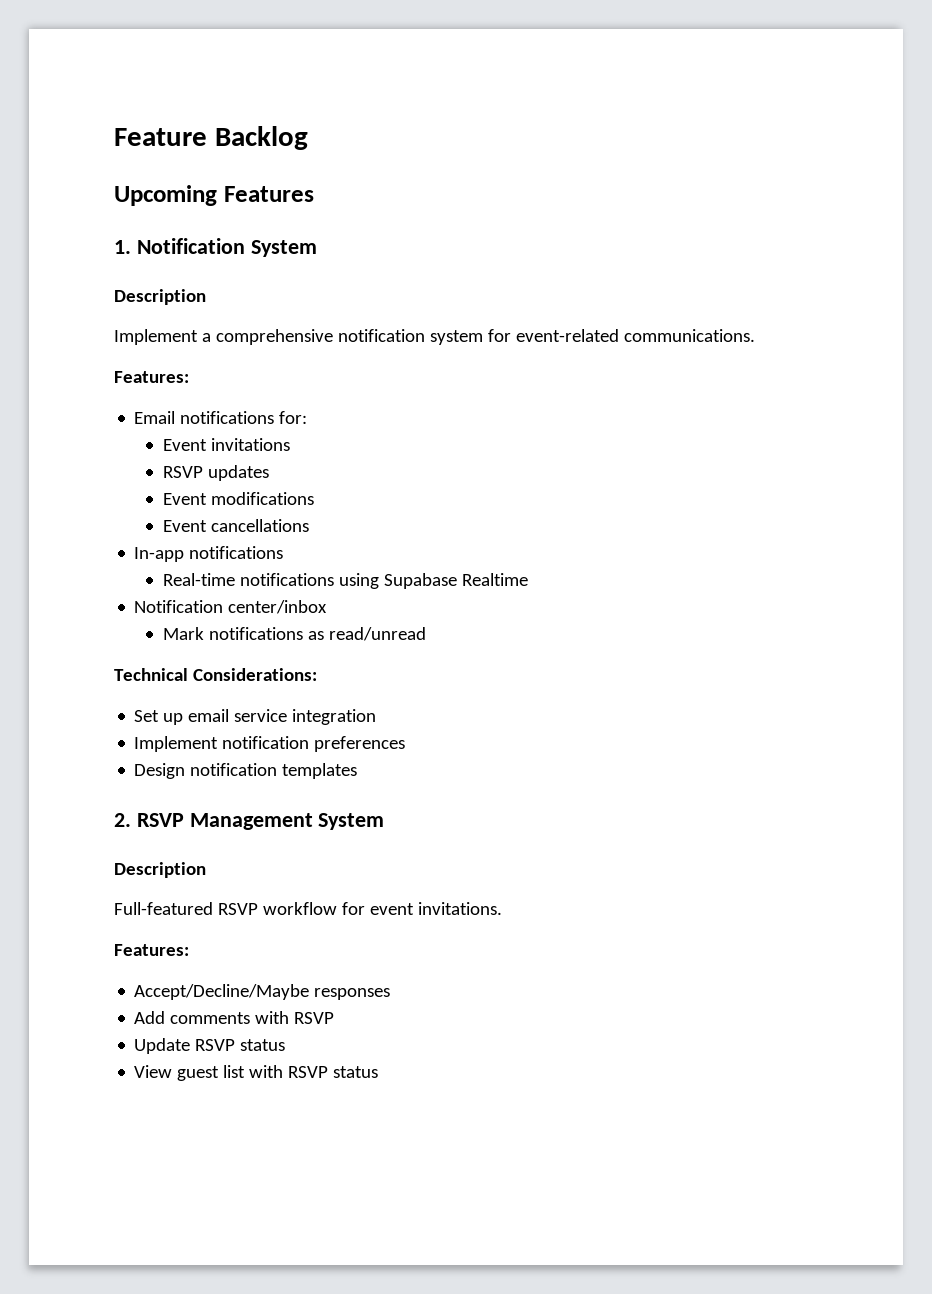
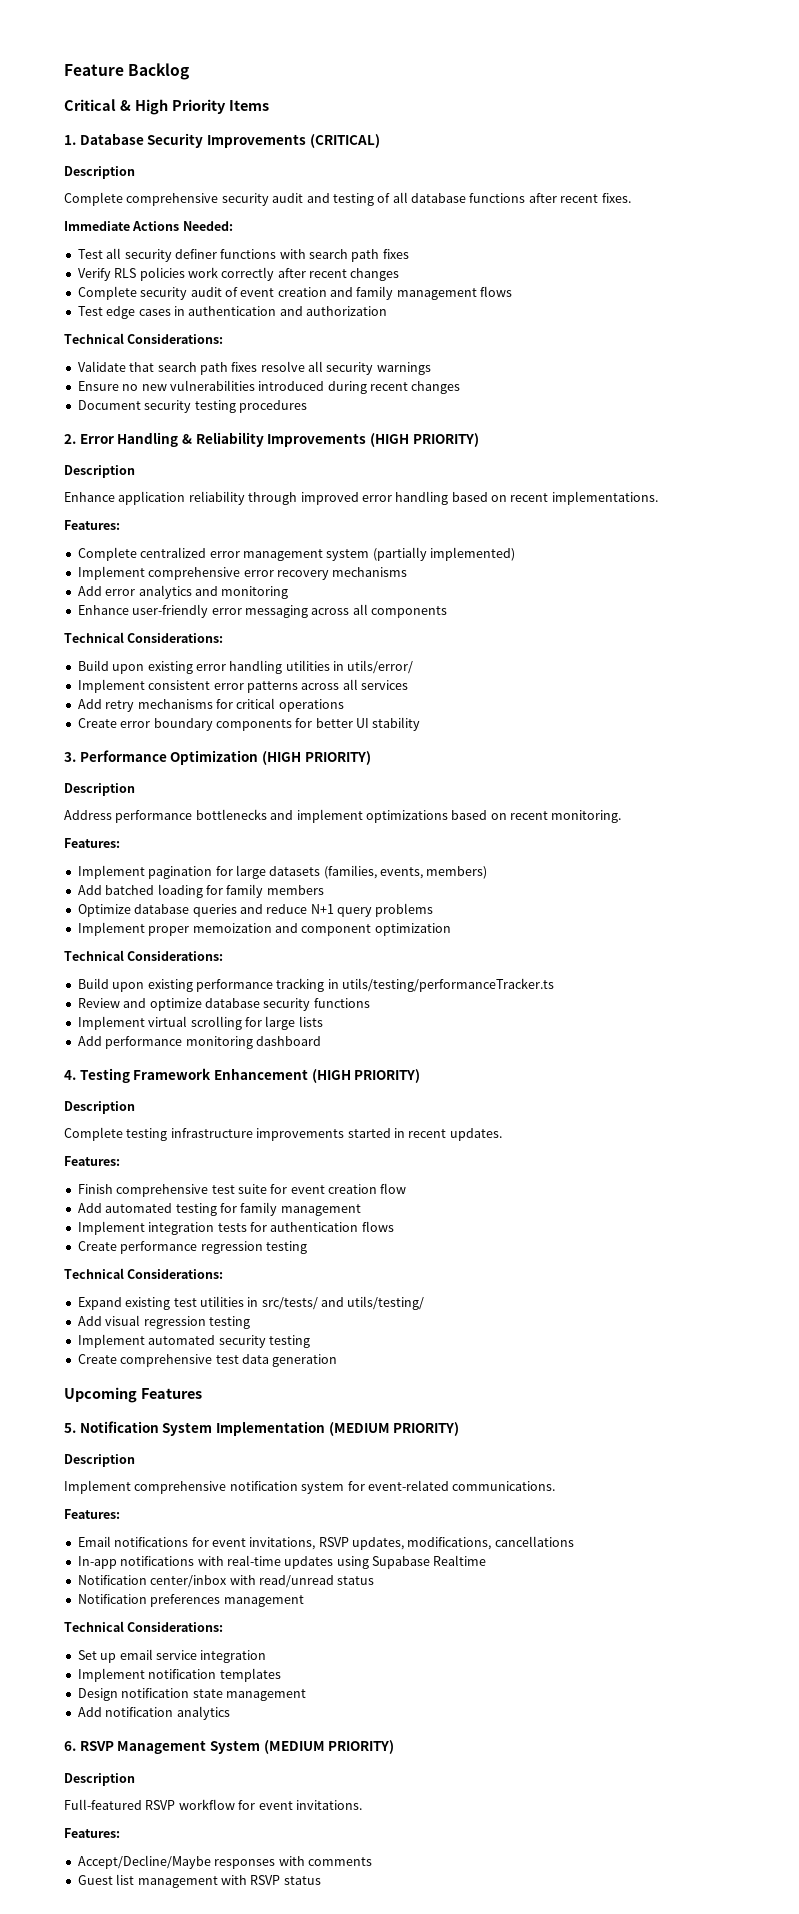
+ Critical & High Priority Items
+ 1. Database Security Improvements (CRITICAL)
+ Description
+ Complete comprehensive security audit and testing of all database functions after recent fixes.
+ Immediate Actions Needed:
+ Test all security definer functions with search path fixes
+ Verify RLS policies work correctly after recent changes
+ Complete security audit of event creation and family management flows
+ Test edge cases in authentication and authorization
+ Technical Considerations:
+ Validate that search path fixes resolve all security warnings
+ Ensure no new vulnerabilities introduced during recent changes
+ Document security testing procedures
+ 2. Error Handling & Reliability Improvements (HIGH PRIORITY)
+ Description
+ Enhance application reliability through improved error handling based on recent implementations.
+ Features:
+ Complete centralized error management system (partially implemented)
+ Implement comprehensive error recovery mechanisms
+ Add error analytics and monitoring
+ Enhance user-friendly error messaging across all components
+ Technical Considerations:
+ Build upon existing error handling utilities in utils/error/
+ Implement consistent error patterns across all services
+ Add retry mechanisms for critical operations
+ Create error boundary components for better UI stability
+ 3. Performance Optimization (HIGH PRIORITY)
+ Description
+ Address performance bottlenecks and implement optimizations based on recent monitoring.
+ Features:
+ Implement pagination for large datasets (families, events, members)
+ Add batched loading for family members
+ Optimize database queries and reduce N+1 query problems
+ Implement proper memoization and component optimization
+ Technical Considerations:
+ Build upon existing performance tracking in utils/testing/performanceTracker.ts
+ Review and optimize database security functions
+ Implement virtual scrolling for large lists
+ Add performance monitoring dashboard
+ 4. Testing Framework Enhancement (HIGH PRIORITY)
+ Description
+ Complete testing infrastructure improvements started in recent updates.
+ Features:
+ Finish comprehensive test suite for event creation flow
+ Add automated testing for family management
+ Implement integration tests for authentication flows
+ Create performance regression testing
+ Technical Considerations:
+ Expand existing test utilities in src/tests/ and utils/testing/
+ Add visual regression testing
+ Implement automated security testing
+ Create comprehensive test data generation
- 1. Notification System
+ 5. Notification System Implementation (MEDIUM PRIORITY)
- Implement a comprehensive notification system for event-related communications.
+ Implement comprehensive notification system for event-related communications.
- Email notifications for:
- Event invitations
- RSVP updates
- Event modifications
- Event cancellations
+ Email notifications for event invitations, RSVP updates, modifications, cancellations
- In-app notifications
- Real-time notifications using Supabase Realtime
+ In-app notifications with real-time updates using Supabase Realtime
- Notification center/inbox
- Mark notifications as read/unread
+ Notification center/inbox with read/unread status
+ Notification preferences management
- Implement notification preferences
+ Implement notification templates
- Design notification templates
- 2. RSVP Management System
+ Design notification state management
+ Add notification analytics
+ 6. RSVP Management System (MEDIUM PRIORITY)
- Accept/Decline/Maybe responses
- Add comments with RSVP
- Update RSVP status
- View guest list with RSVP status
+ Accept/Decline/Maybe responses with comments
+ Guest list management with RSVP status

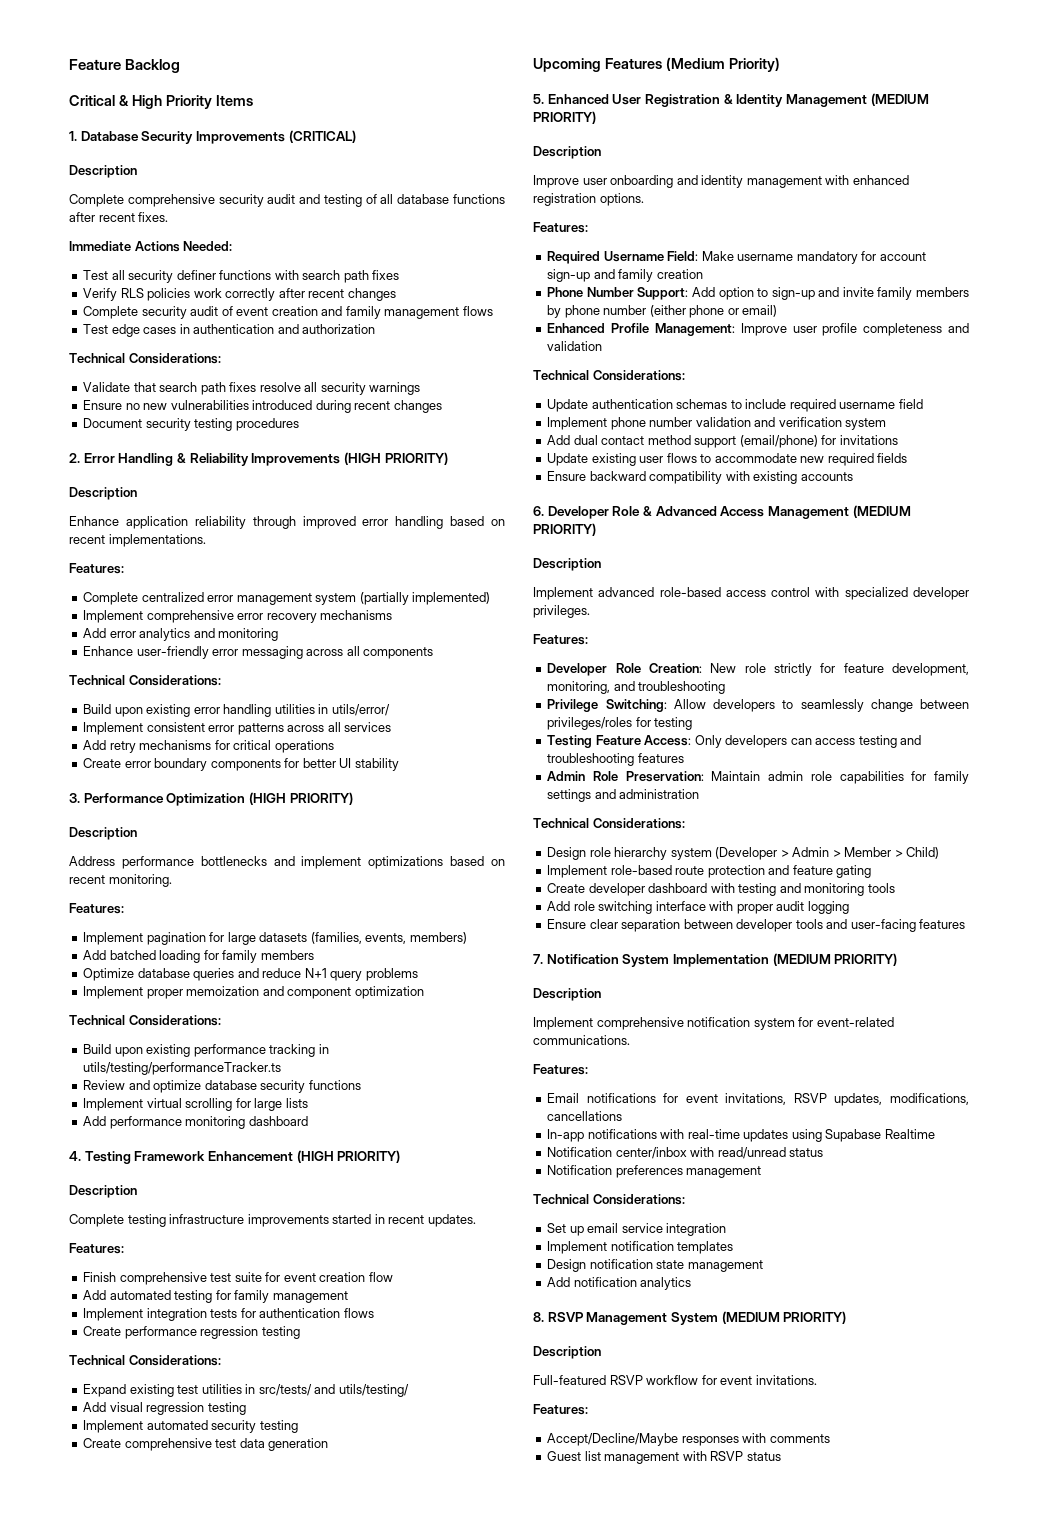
- Upcoming Features
+ Upcoming Features (Medium Priority)
- 5. Notification System Implementation (MEDIUM PRIORITY)
+ 5. Enhanced User Registration & Identity Management (MEDIUM PRIORITY)
+ Description
+ Improve user onboarding and identity management with enhanced registration options.
+ Features:
+ Required Username Field: Make username mandatory for account sign-up and family creation
+ Phone Number Support: Add option to sign-up and invite family members by phone number (either phone or email)
+ Enhanced Profile Management: Improve user profile completeness and validation
+ Technical Considerations:
+ Update authentication schemas to include required username field
+ Implement phone number validation and verification system
+ Add dual contact method support (email/phone) for invitations
+ Update existing user flows to accommodate new required fields
+ Ensure backward compatibility with existing accounts
+ 6. Developer Role & Advanced Access Management (MEDIUM PRIORITY)
+ Description
+ Implement advanced role-based access control with specialized developer privileges.
+ Features:
+ Developer Role Creation: New role strictly for feature development, monitoring, and troubleshooting
+ Privilege Switching: Allow developers to seamlessly change between privileges/roles for testing
+ Testing Feature Access: Only developers can access testing and troubleshooting features
+ Admin Role Preservation: Maintain admin role capabilities for family settings and administration
+ Technical Considerations:
+ Design role hierarchy system (Developer > Admin > Member > Child)
+ Implement role-based route protection and feature gating
+ Create developer dashboard with testing and monitoring tools
+ Add role switching interface with proper audit logging
+ Ensure clear separation between developer tools and user-facing features
+ 7. Notification System Implementation (MEDIUM PRIORITY)
- 6. RSVP Management System (MEDIUM PRIORITY)
+ 8. RSVP Management System (MEDIUM PRIORITY)

